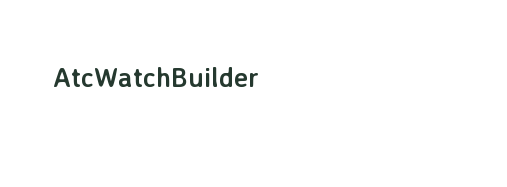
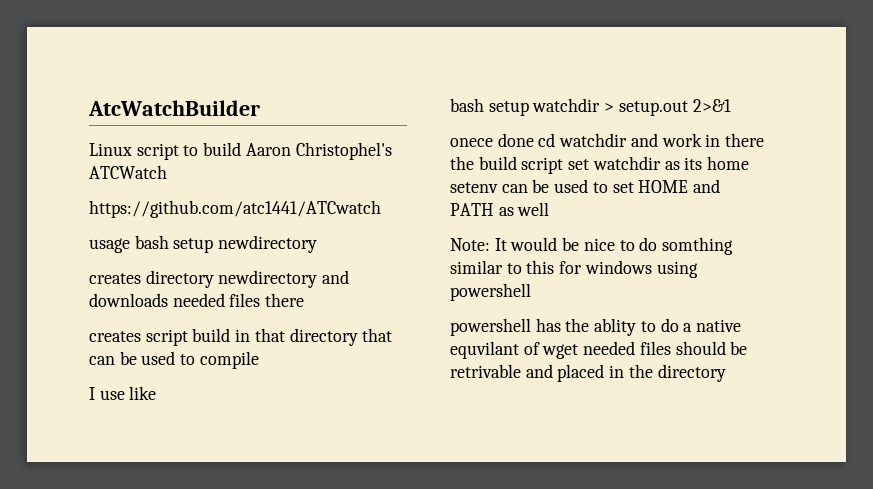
+ Linux script to build Aaron Christophel's ATCWatch
+ https://github.com/atc1441/ATCwatch
+ usage bash setup newdirectory
+ creates directory newdirectory and downloads needed files there
+ creates script build in that directory that can be used to compile
+ I use like
+ bash setup watchdir > setup.out 2>&1
+ onece done cd watchdir and work in there the build script set watchdir as its home setenv can be used to set HOME and PATH as well
+ Note: It would be nice to do somthing similar to this for windows using powershell
+ powershell has the ablity to do a native equvilant of wget needed files should be retrivable and placed in the directory

